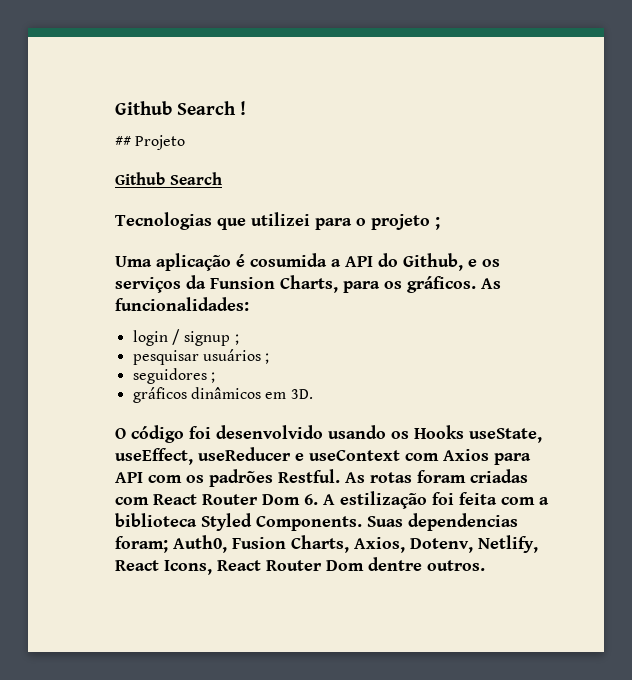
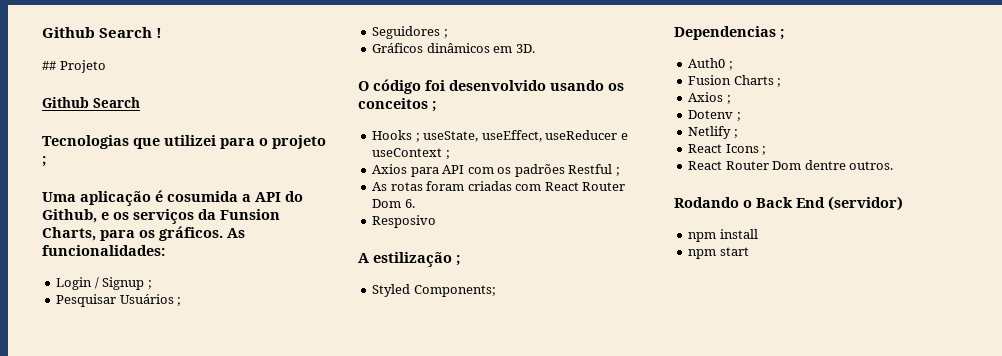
- login / signup ;
- pesquisar usuários ;
- seguidores ;
- gráficos dinâmicos em 3D.
+ Login / Signup ;
+ Pesquisar Usuários ;
+ Seguidores ;
+ Gráficos dinâmicos em 3D.
- O código foi desenvolvido usando os Hooks useState, useEffect, useReducer e useContext com Axios para API com os padrões Restful. As rotas foram criadas com React Router Dom 6. A estilização foi feita com a biblioteca Styled Components. Suas dependencias foram; Auth0, Fusion Charts, Axios, Dotenv, Netlify, React Icons, React Router Dom dentre outros.
+ O código foi desenvolvido usando os conceitos ;
+ Hooks ; useState, useEffect, useReducer e useContext ;
+ Axios para API com os padrões Restful ;
+ As rotas foram criadas com React Router Dom 6.
+ Resposivo
+ A estilização ;
+ Styled Components;
+ Dependencias ;
+ Auth0 ;
+ Fusion Charts ;
+ Axios ;
+ Dotenv ;
+ Netlify ;
+ React Icons ;
+ React Router Dom dentre outros.
+ Rodando o Back End (servidor)
+ npm install
+ npm start

